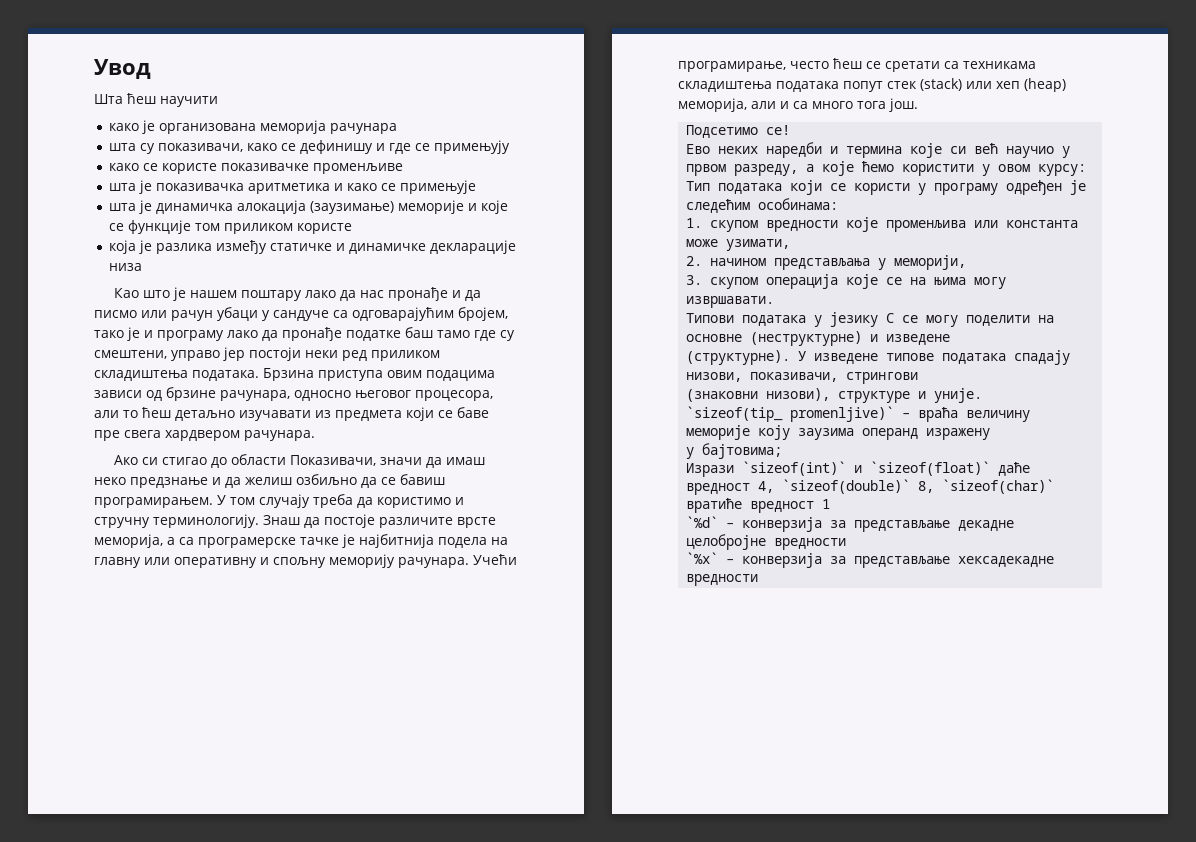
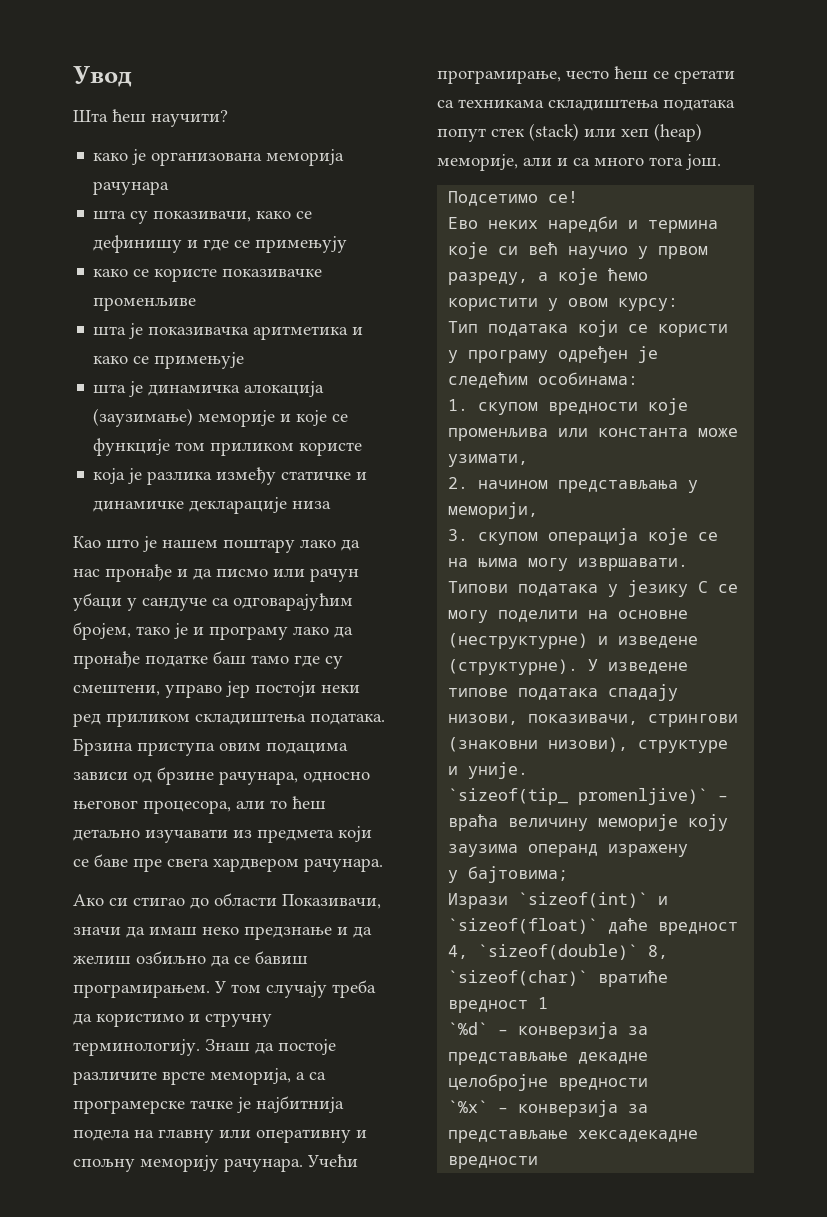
- Шта ћеш научити
+ Шта ћеш научити?
- Учећи програмирање, често ћеш се сретати са техникама складиштења података попут стек (stack) или хеп (heap) меморија, али и са много тога још.
+ Учећи програмирање, често ћеш се сретати са техникама складиштења података попут стек (stack) или хеп (heap) меморије, али и са много тога још.

